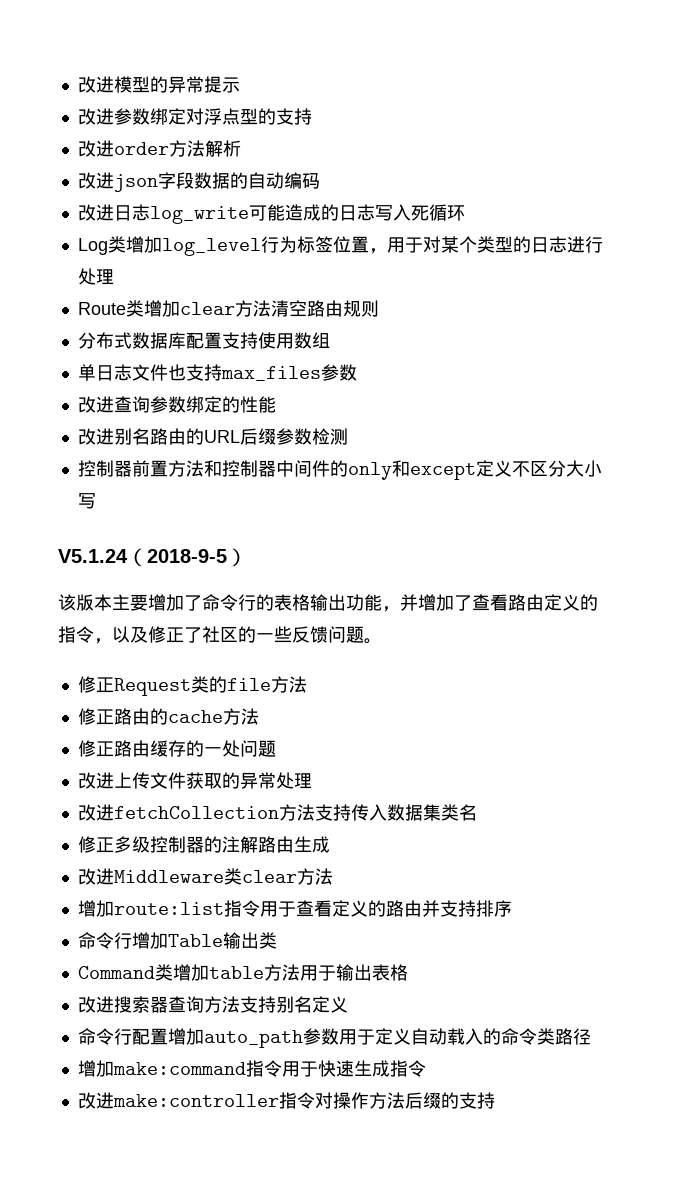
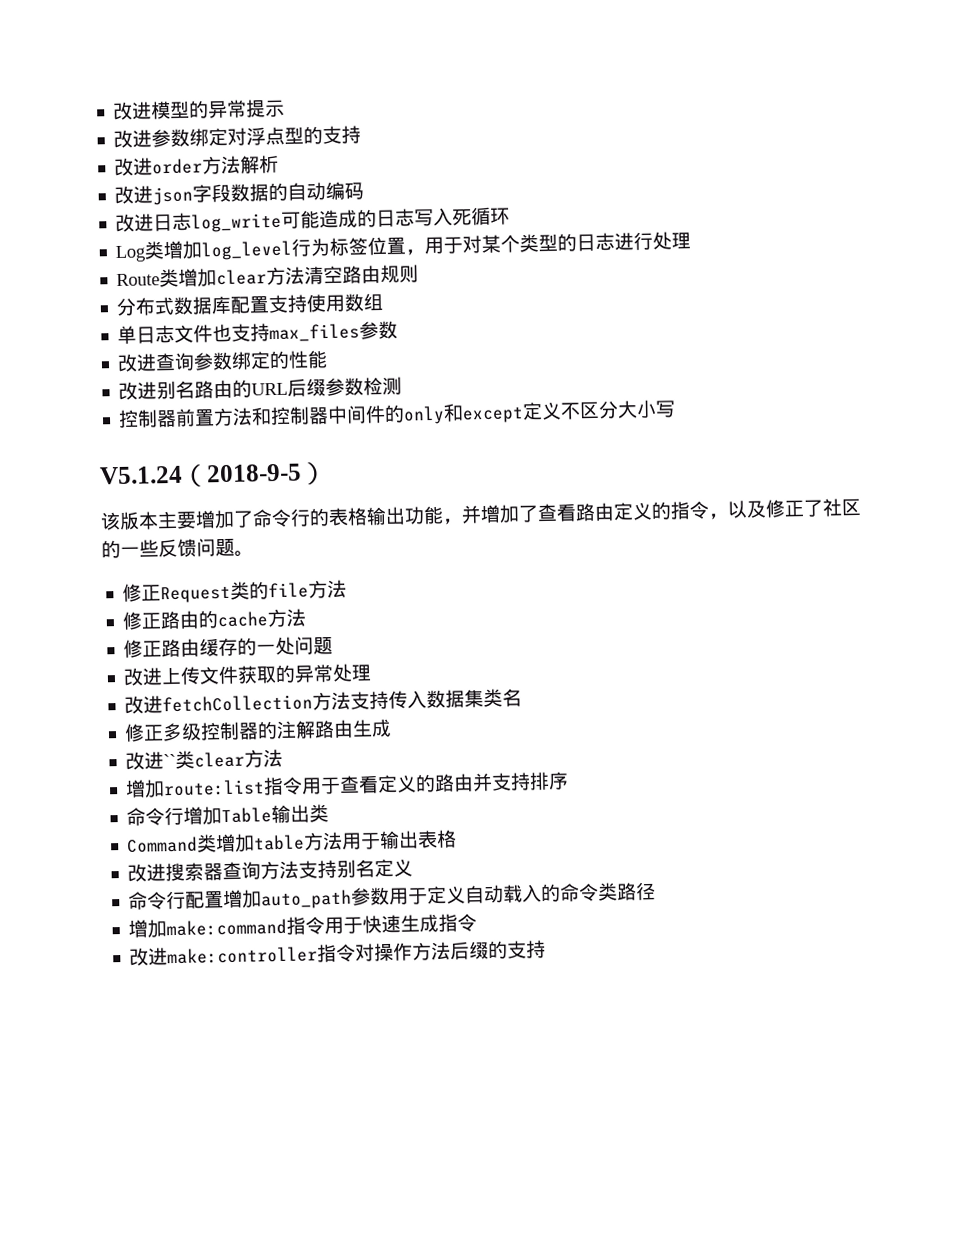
- 改进Middleware类clear方法
+ 改进``类clear方法

